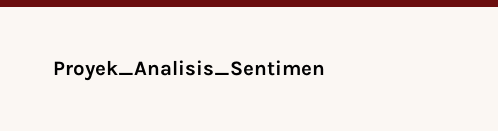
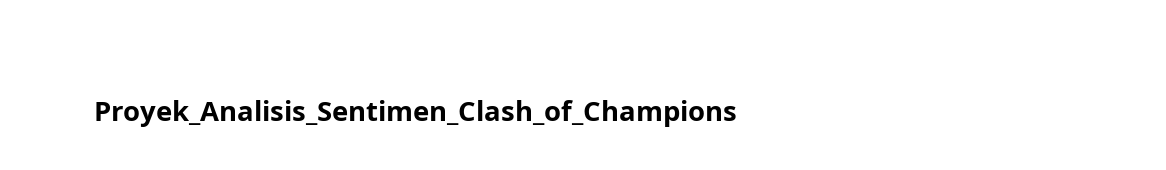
- Proyek_Analisis_Sentimen
+ Proyek_Analisis_Sentimen_Clash_of_Champions

